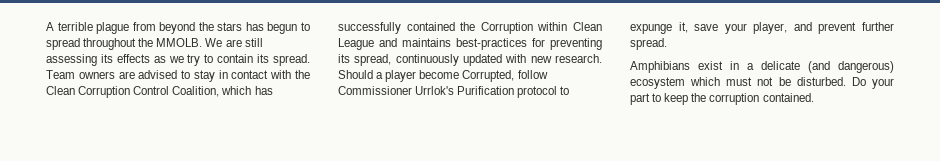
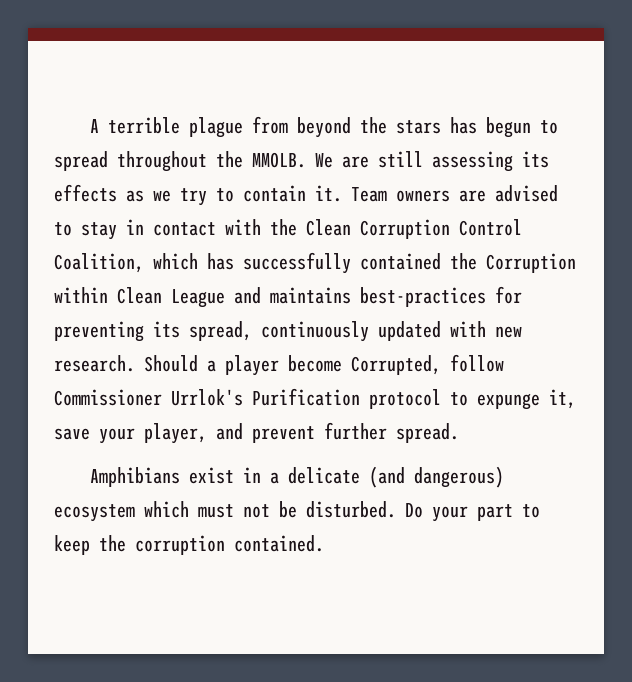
- We are still assessing its effects as we try to contain its spread.
+ We are still assessing its effects as we try to contain it.

